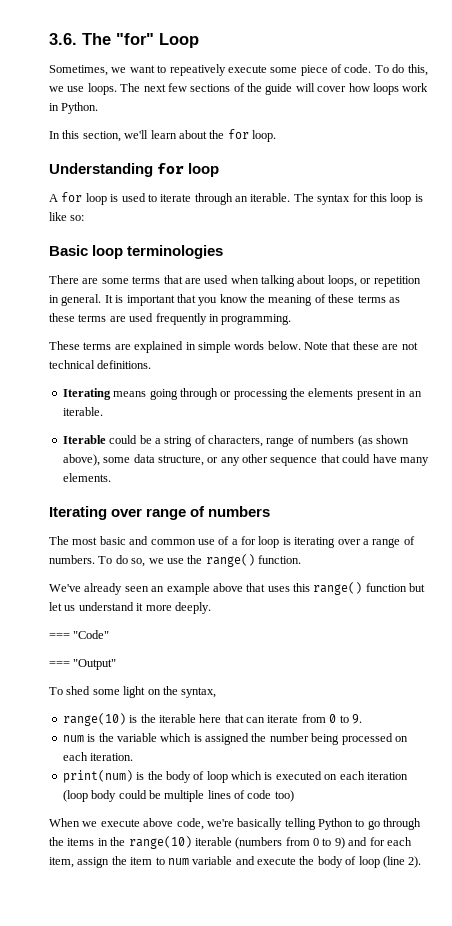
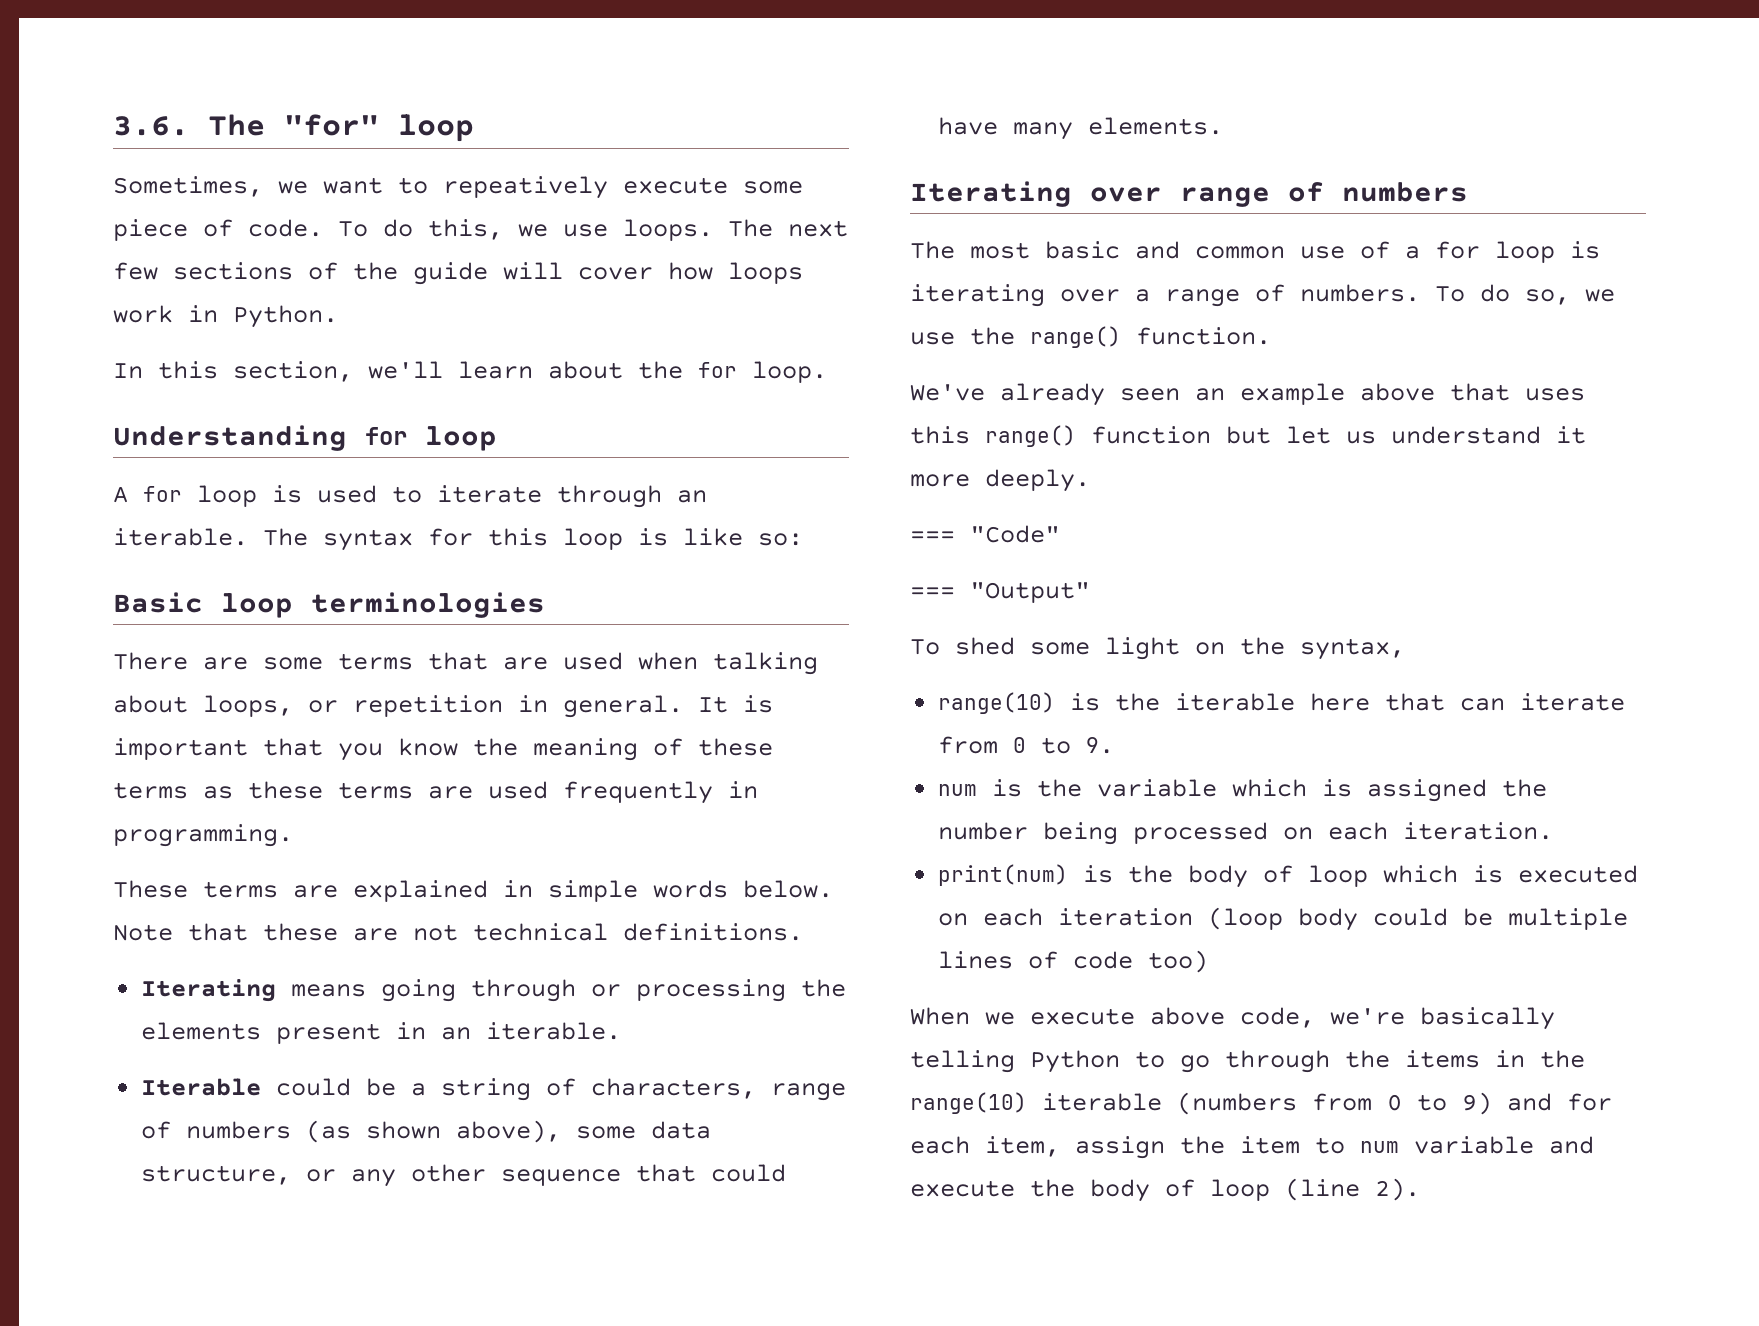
- 3.6. The "for" Loop
+ 3.6. The "for" loop

